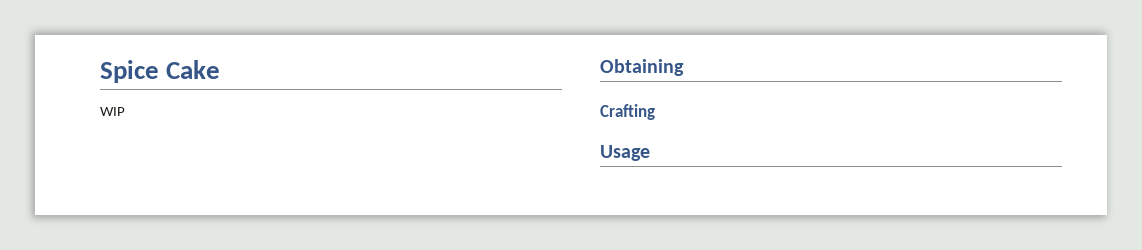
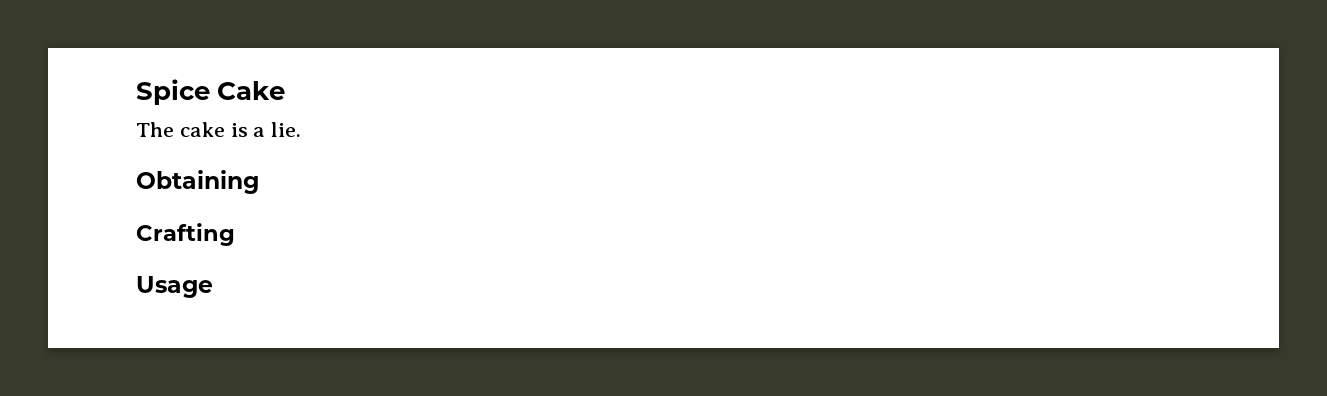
- WIP
+ The cake is a lie.

